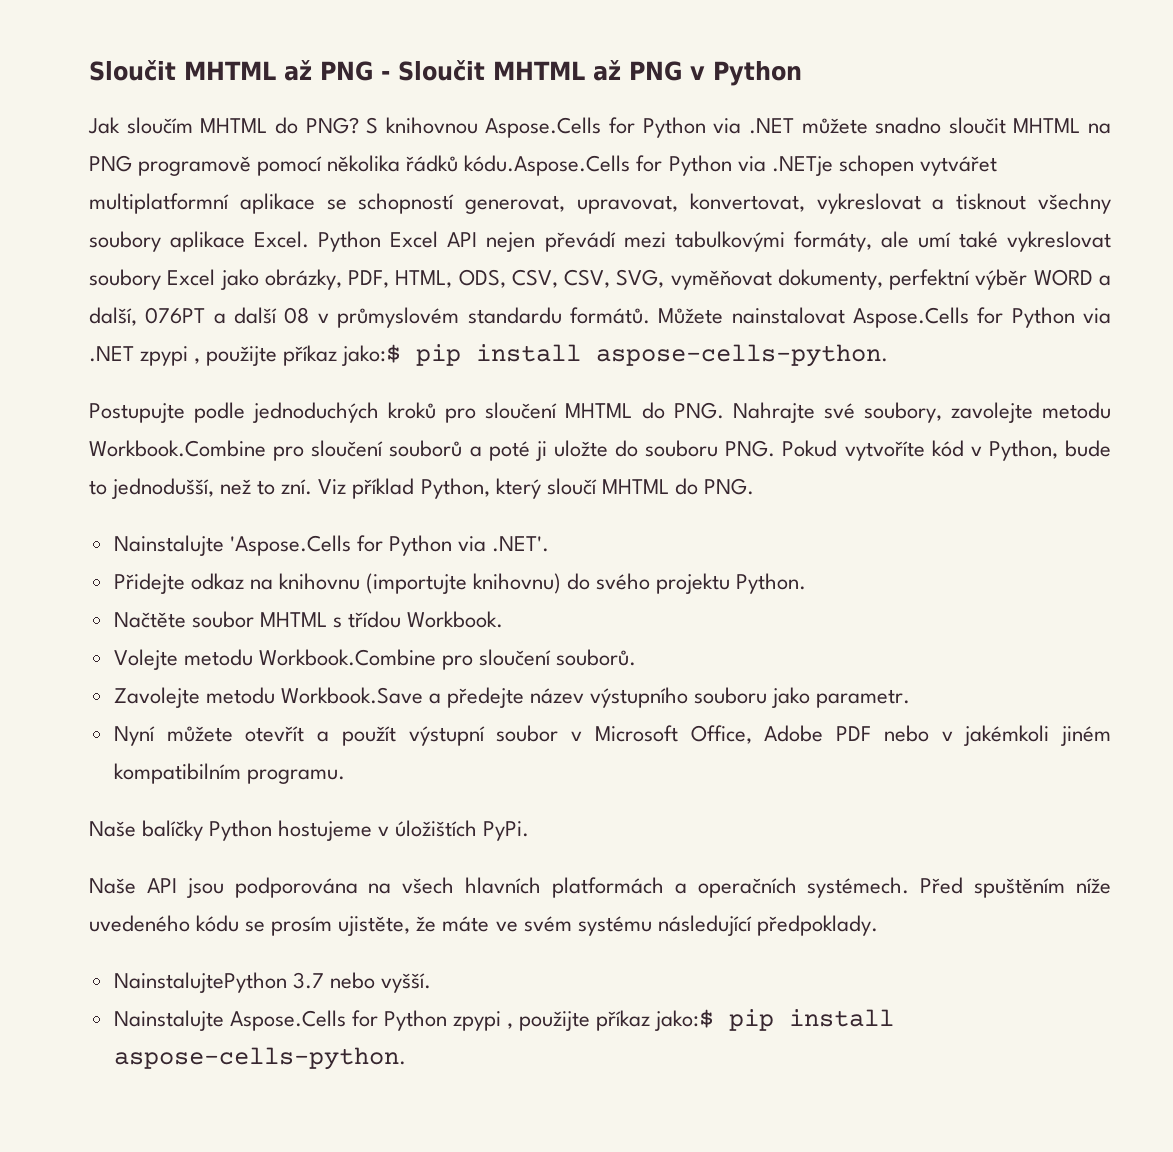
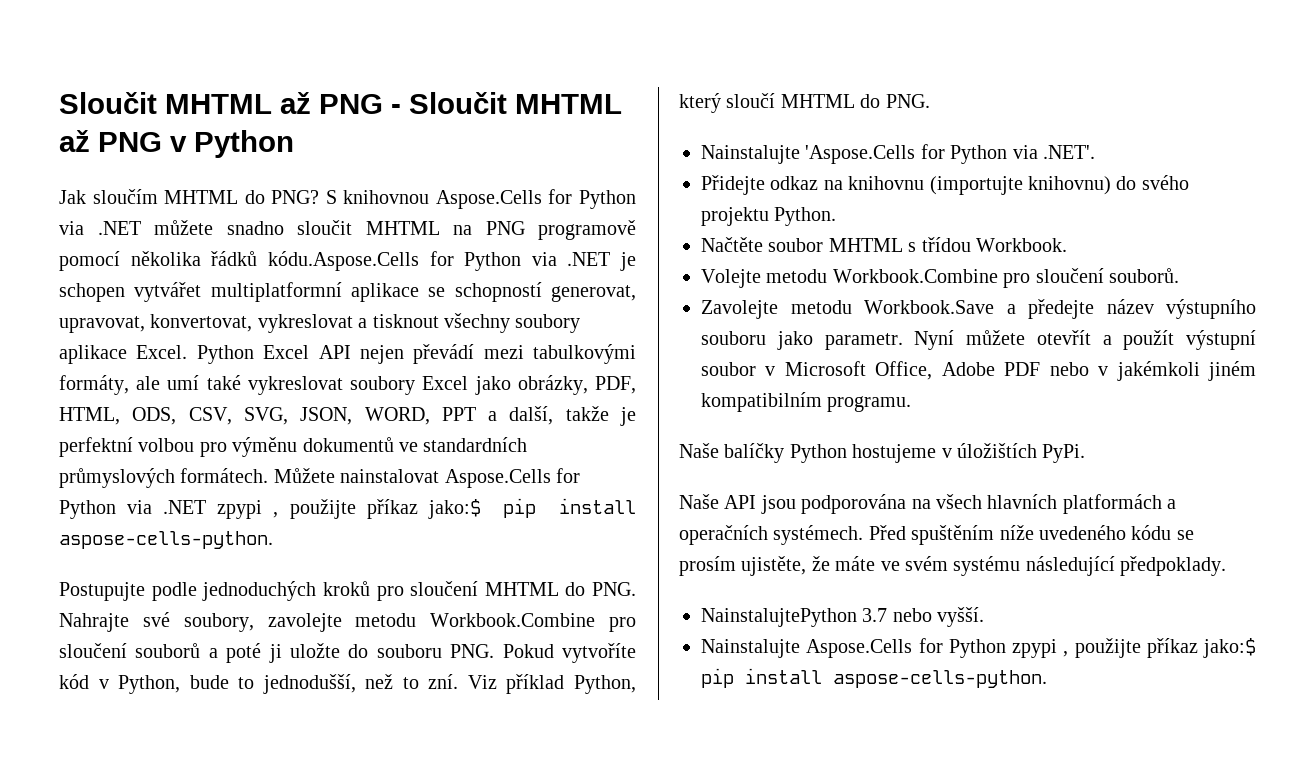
- S knihovnou Aspose.Cells for Python via .NET můžete snadno sloučit MHTML na PNG programově pomocí několika řádků kódu.Aspose.Cells for Python via .NETje schopen vytvářet multiplatformní aplikace se schopností generovat, upravovat, konvertovat, vykreslovat a tisknout všechny soubory aplikace Excel.
+ S knihovnou Aspose.Cells for Python via .NET můžete snadno sloučit MHTML na PNG programově pomocí několika řádků kódu.Aspose.Cells for Python via .NET je schopen vytvářet multiplatformní aplikace se schopností generovat, upravovat, konvertovat, vykreslovat a tisknout všechny soubory aplikace Excel.
- Python Excel API nejen převádí mezi tabulkovými formáty, ale umí také vykreslovat soubory Excel jako obrázky, PDF, HTML, ODS, CSV, CSV, SVG, vyměňovat dokumenty, perfektní výběr WORD a další, 076PT a další 08 v průmyslovém standardu formátů.
+ Python Excel API nejen převádí mezi tabulkovými formáty, ale umí také vykreslovat soubory Excel jako obrázky, PDF, HTML, ODS, CSV, SVG, JSON, WORD, PPT a další, takže je perfektní volbou pro výměnu dokumentů ve standardních průmyslových formátech.
- Zavolejte metodu Workbook.Save a předejte název výstupního souboru jako parametr.
- Nyní můžete otevřít a použít výstupní soubor v Microsoft Office, Adobe PDF nebo v jakémkoli jiném kompatibilním programu.
+ Zavolejte metodu Workbook.Save a předejte název výstupního souboru jako parametr. Nyní můžete otevřít a použít výstupní soubor v Microsoft Office, Adobe PDF nebo v jakémkoli jiném kompatibilním programu.

